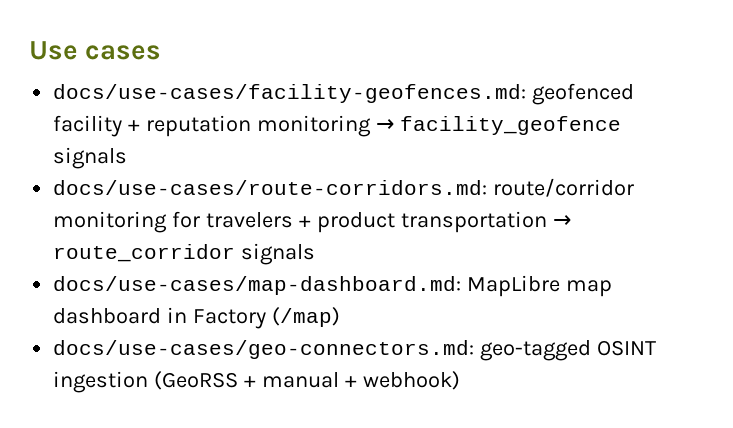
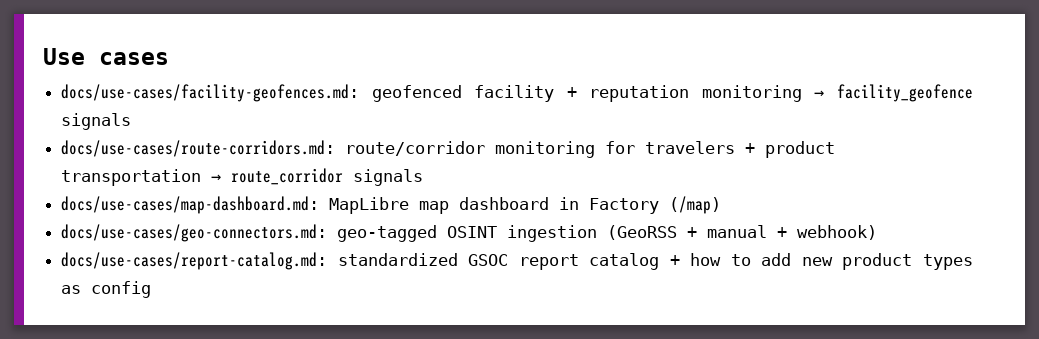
+ docs/use-cases/report-catalog.md: standardized GSOC report catalog + how to add new product types as config

